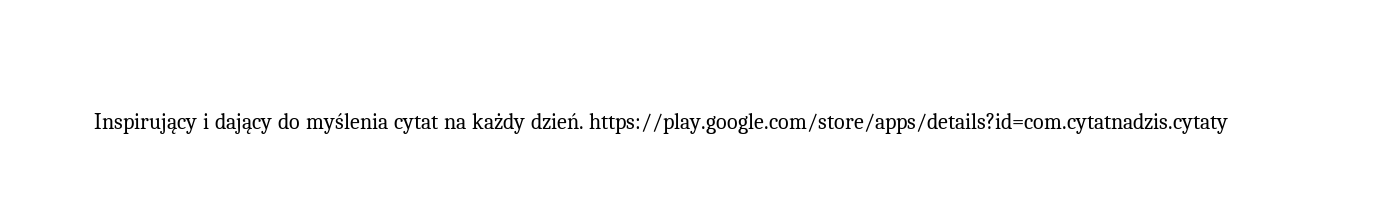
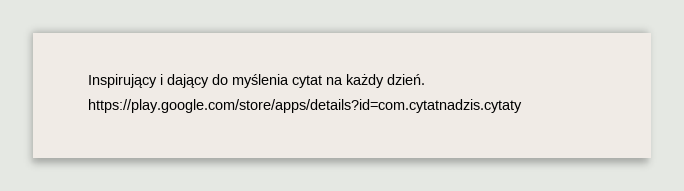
- Inspirujący i dający do myślenia cytat na każdy dzień. https://play.google.com/store/apps/details?id=com.cytatnadzis.cytaty
+ Inspirujący i dający do myślenia cytat na każdy dzień.
+ https://play.google.com/store/apps/details?id=com.cytatnadzis.cytaty

